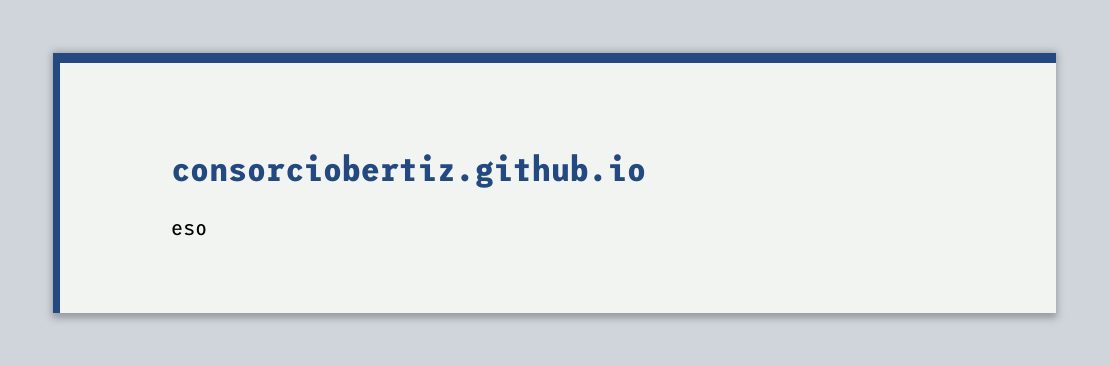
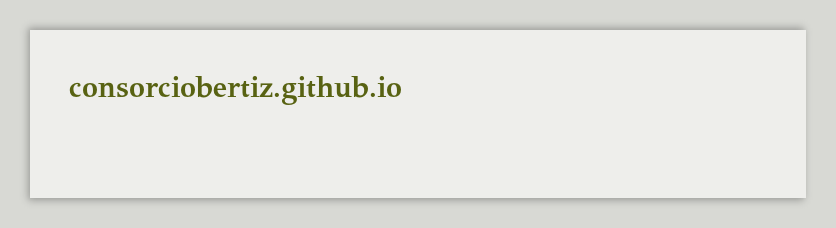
- eso

